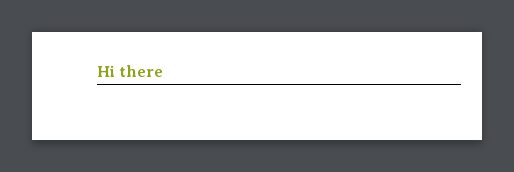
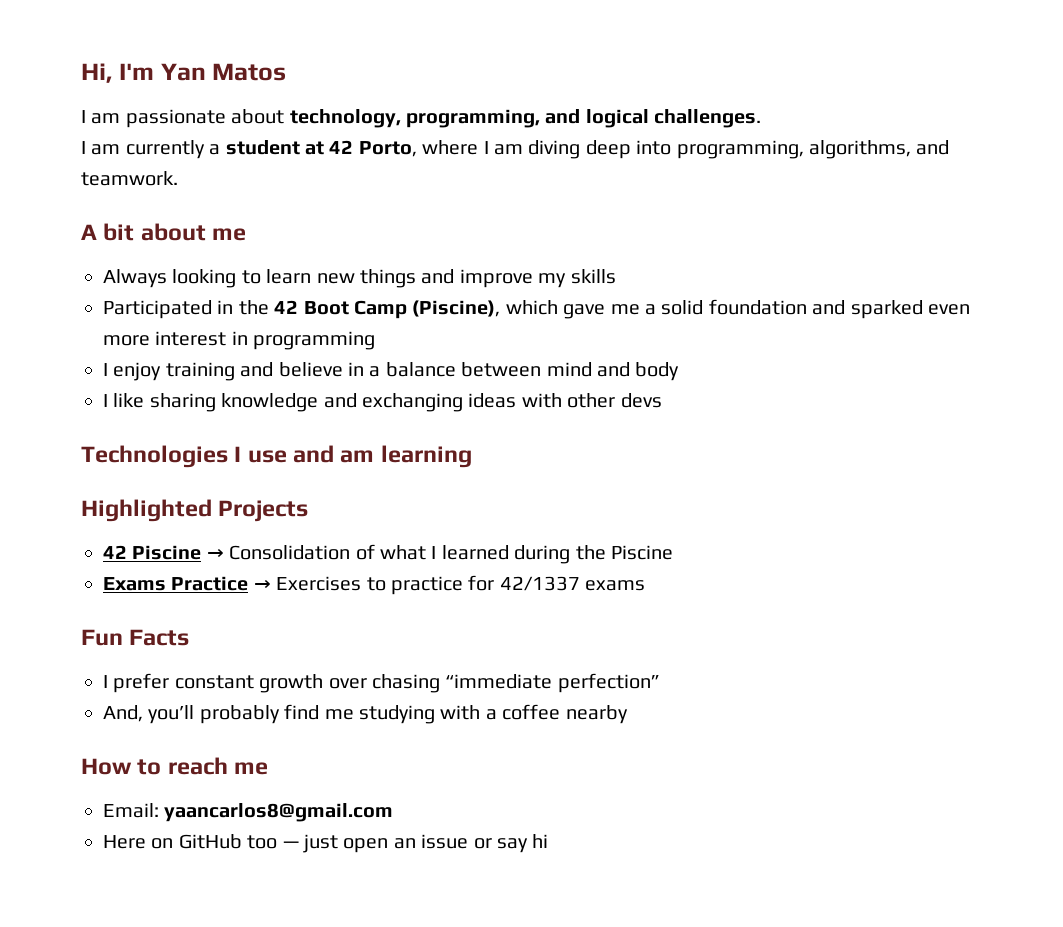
- Hi there
+ Hi, I'm Yan Matos
+ I am passionate about technology, programming, and logical challenges.
+ I am currently a student at 42 Porto, where I am diving deep into programming, algorithms, and teamwork.
+ A bit about me
+ Always looking to learn new things and improve my skills
+ Participated in the 42 Boot Camp (Piscine), which gave me a solid foundation and sparked even more interest in programming
+ I enjoy training and believe in a balance between mind and body
+ I like sharing knowledge and exchanging ideas with other devs
+ Technologies I use and am learning
+ Highlighted Projects
+ 42 Piscine → Consolidation of what I learned during the Piscine
+ Exams Practice → Exercises to practice for 42/1337 exams
+ Fun Facts
+ I prefer constant growth over chasing “immediate perfection”
+ And, you’ll probably find me studying with a coffee nearby
+ How to reach me
+ Email: yaancarlos8@gmail.com
+ Here on GitHub too — just open an issue or say hi

